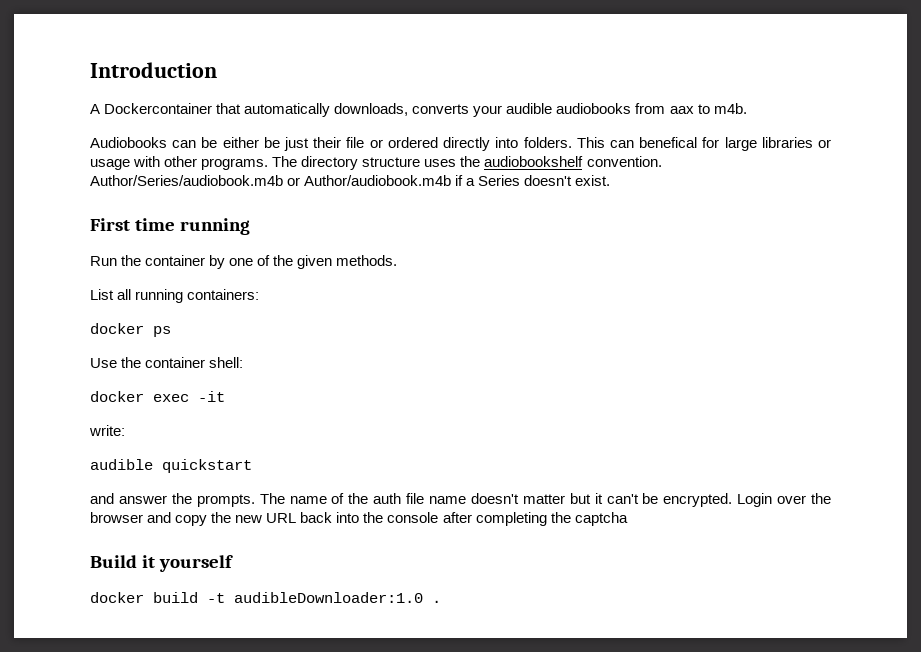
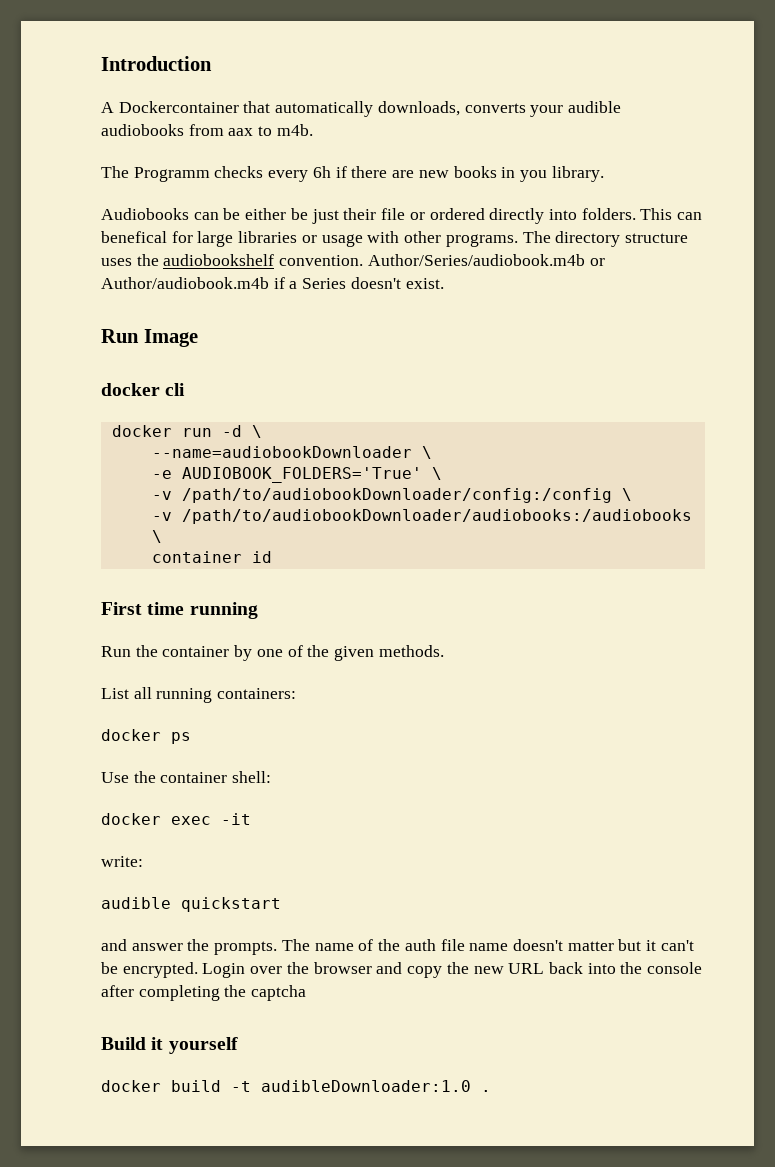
+ The Programm checks every 6h if there are new books in you library.
+ Run Image
+ docker cli
+ docker run -d \
+ --name=audiobookDownloader \
+ -e AUDIOBOOK_FOLDERS='True' \
+ -v /path/to/audiobookDownloader/config:/config \
+ -v /path/to/audiobookDownloader/audiobooks:/audiobooks \
+ container id

